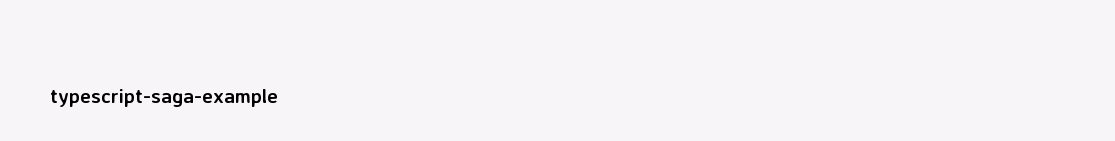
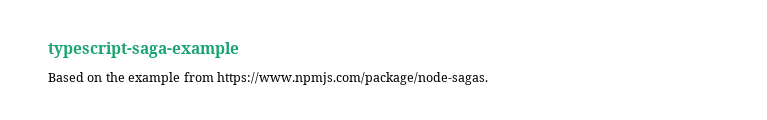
+ Based on the example from https://www.npmjs.com/package/node-sagas.

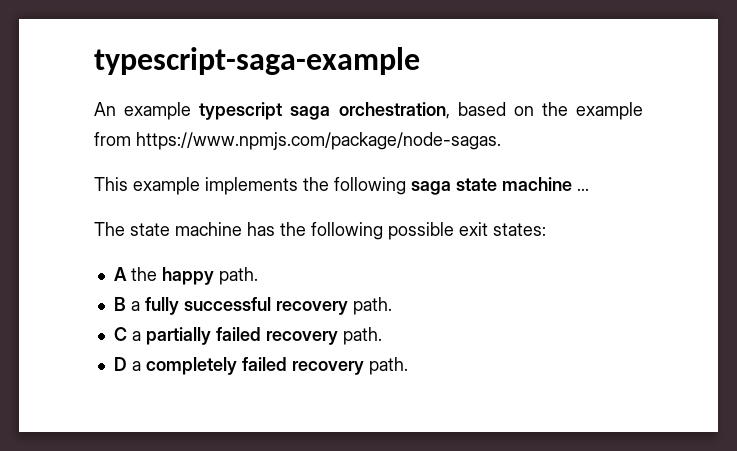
- Based on the example from https://www.npmjs.com/package/node-sagas.
+ An example typescript saga orchestration, based on the example from https://www.npmjs.com/package/node-sagas.
+ This example implements the following saga state machine ...
+ The state machine has the following possible exit states:
+ A the happy path.
+ B a fully successful recovery path.
+ C a partially failed recovery path.
+ D a completely failed recovery path.

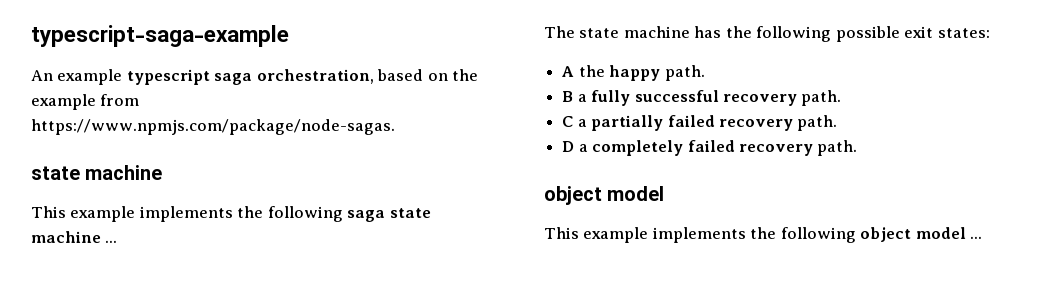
  An example typescript saga orchestration, based on the example from https://www.npmjs.com/package/node-sagas.
+ state machine
  D a completely failed recovery path.
+ object model
+ This example implements the following object model ...

